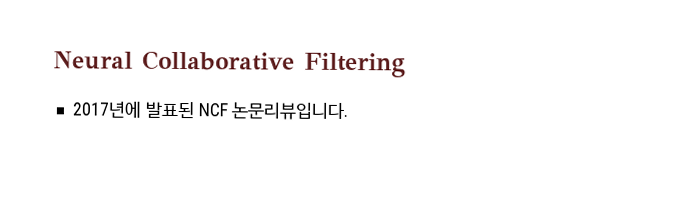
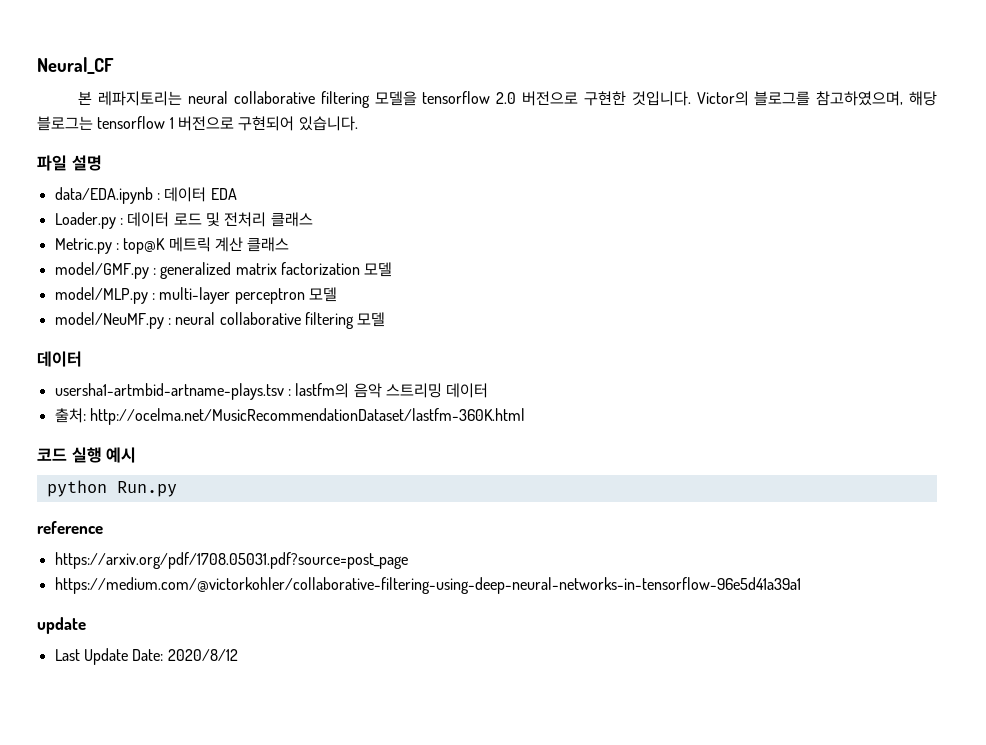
- Neural Collaborative Filtering
- 2017년에 발표된 NCF 논문리뷰입니다.
+ Neural_CF
+ 본 레파지토리는 neural collaborative filtering 모델을 tensorflow 2.0 버전으로 구현한 것입니다. Victor의 블로그를 참고하였으며, 해당 블로그는 tensorflow 1 버전으로 구현되어 있습니다.
+ 파일 설명
+ data/EDA.ipynb : 데이터 EDA
+ Loader.py : 데이터 로드 및 전처리 클래스
+ Metric.py : top@K 메트릭 계산 클래스
+ model/GMF.py : generalized matrix factorization 모델
+ model/MLP.py : multi-layer perceptron 모델
+ model/NeuMF.py : neural collaborative filtering 모델
+ 데이터
+ usersha1-artmbid-artname-plays.tsv : lastfm의 음악 스트리밍 데이터
+ 출처: http://ocelma.net/MusicRecommendationDataset/lastfm-360K.html
+ 코드 실행 예시
+ python Run.py
+ reference
+ https://arxiv.org/pdf/1708.05031.pdf?source=post_page
+ https://medium.com/@victorkohler/collaborative-filtering-using-deep-neural-networks-in-tensorflow-96e5d41a39a1
+ update
+ Last Update Date: 2020/8/12

